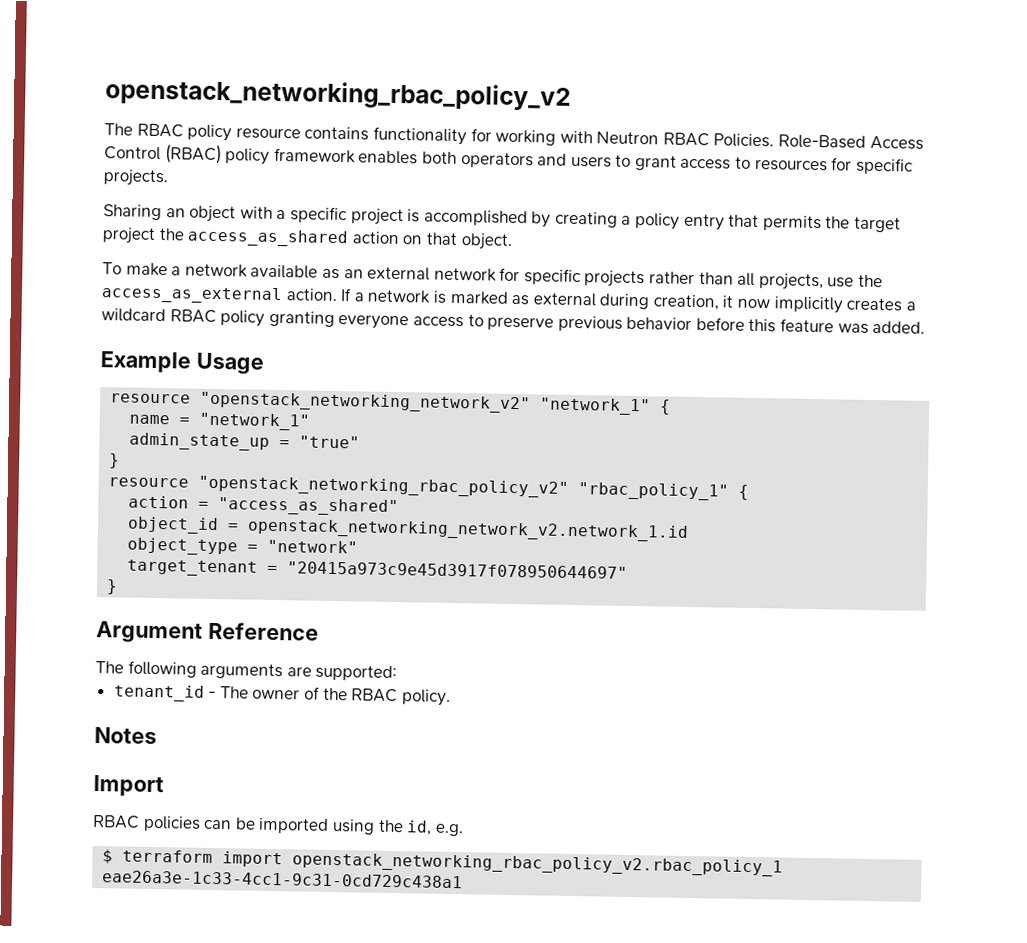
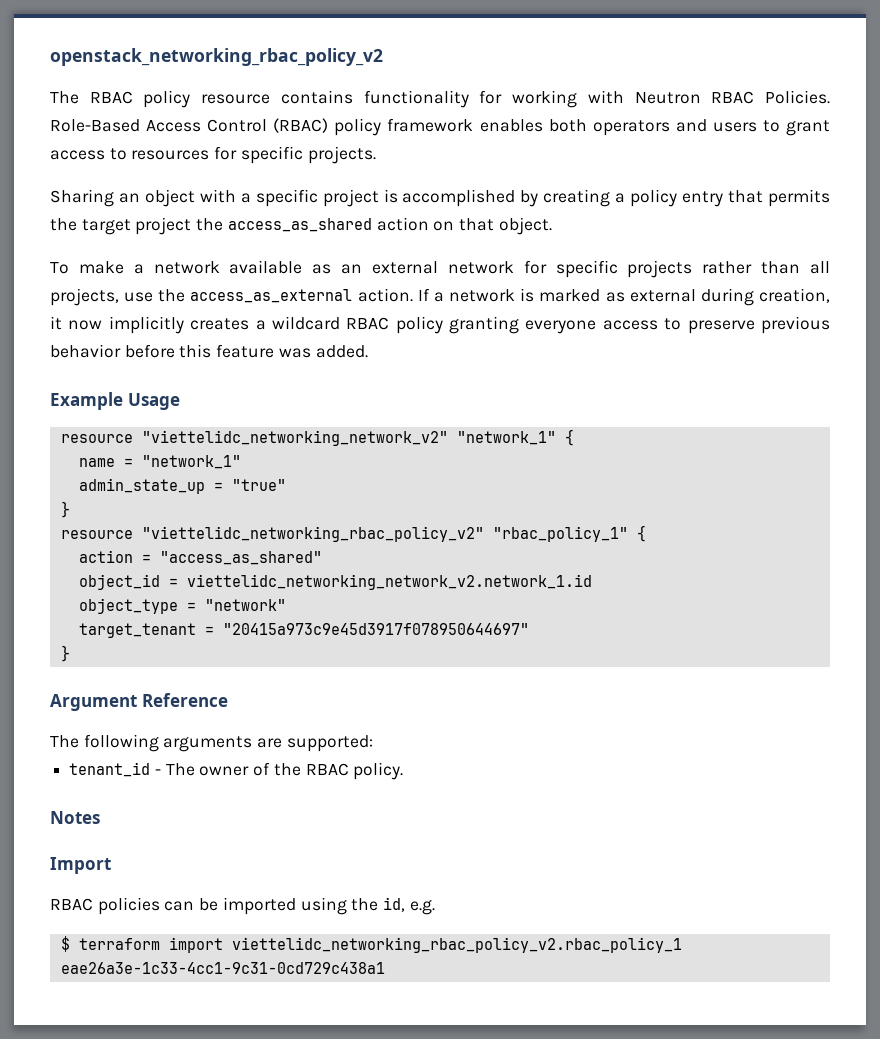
- resource "openstack_networking_network_v2" "network_1" {
+ resource "viettelidc_networking_network_v2" "network_1" {
- resource "openstack_networking_rbac_policy_v2" "rbac_policy_1" {
+ resource "viettelidc_networking_rbac_policy_v2" "rbac_policy_1" {
- object_id = openstack_networking_network_v2.network_1.id
+ object_id = viettelidc_networking_network_v2.network_1.id
- $ terraform import openstack_networking_rbac_policy_v2.rbac_policy_1 eae26a3e-1c33-4cc1-9c31-0cd729c438a1
+ $ terraform import viettelidc_networking_rbac_policy_v2.rbac_policy_1 eae26a3e-1c33-4cc1-9c31-0cd729c438a1

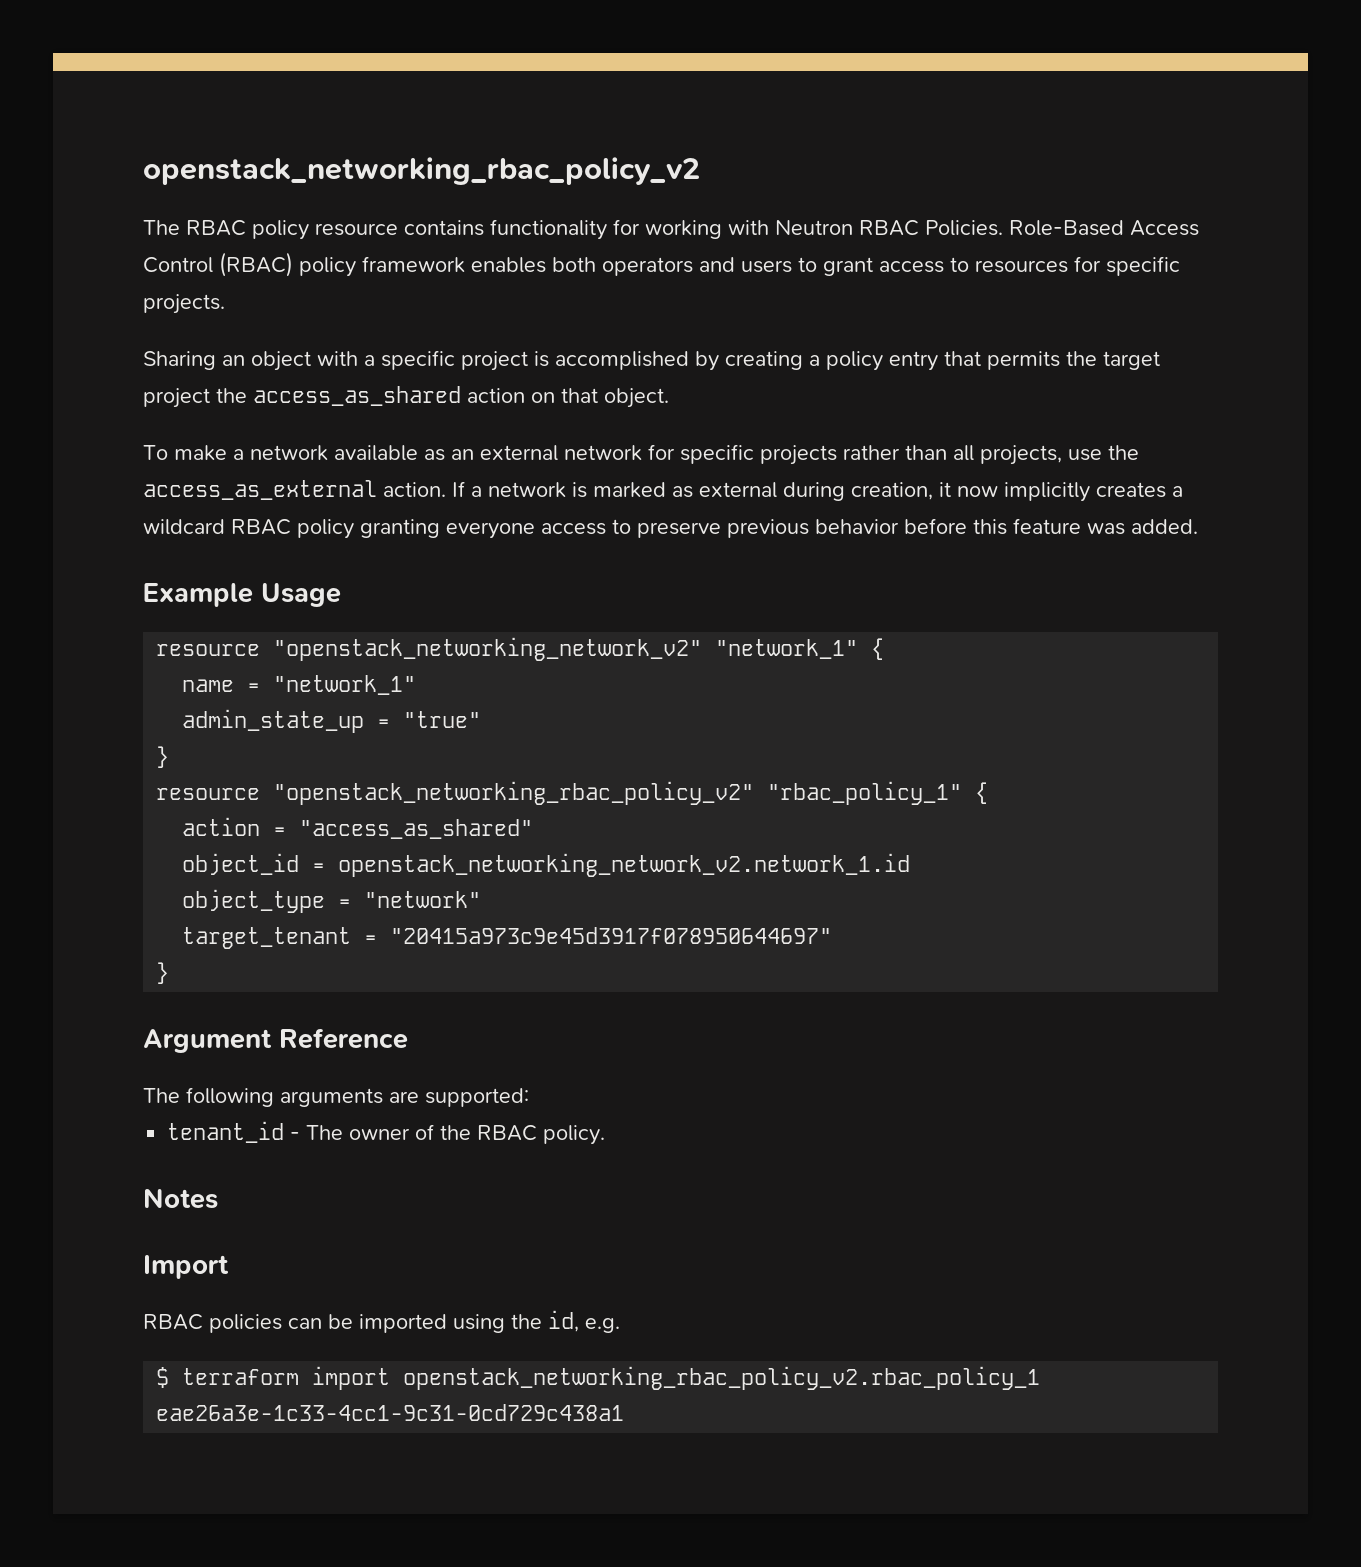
- resource "viettelidc_networking_network_v2" "network_1" {
+ resource "openstack_networking_network_v2" "network_1" {
- resource "viettelidc_networking_rbac_policy_v2" "rbac_policy_1" {
+ resource "openstack_networking_rbac_policy_v2" "rbac_policy_1" {
- object_id = viettelidc_networking_network_v2.network_1.id
+ object_id = openstack_networking_network_v2.network_1.id
- $ terraform import viettelidc_networking_rbac_policy_v2.rbac_policy_1 eae26a3e-1c33-4cc1-9c31-0cd729c438a1
+ $ terraform import openstack_networking_rbac_policy_v2.rbac_policy_1 eae26a3e-1c33-4cc1-9c31-0cd729c438a1

